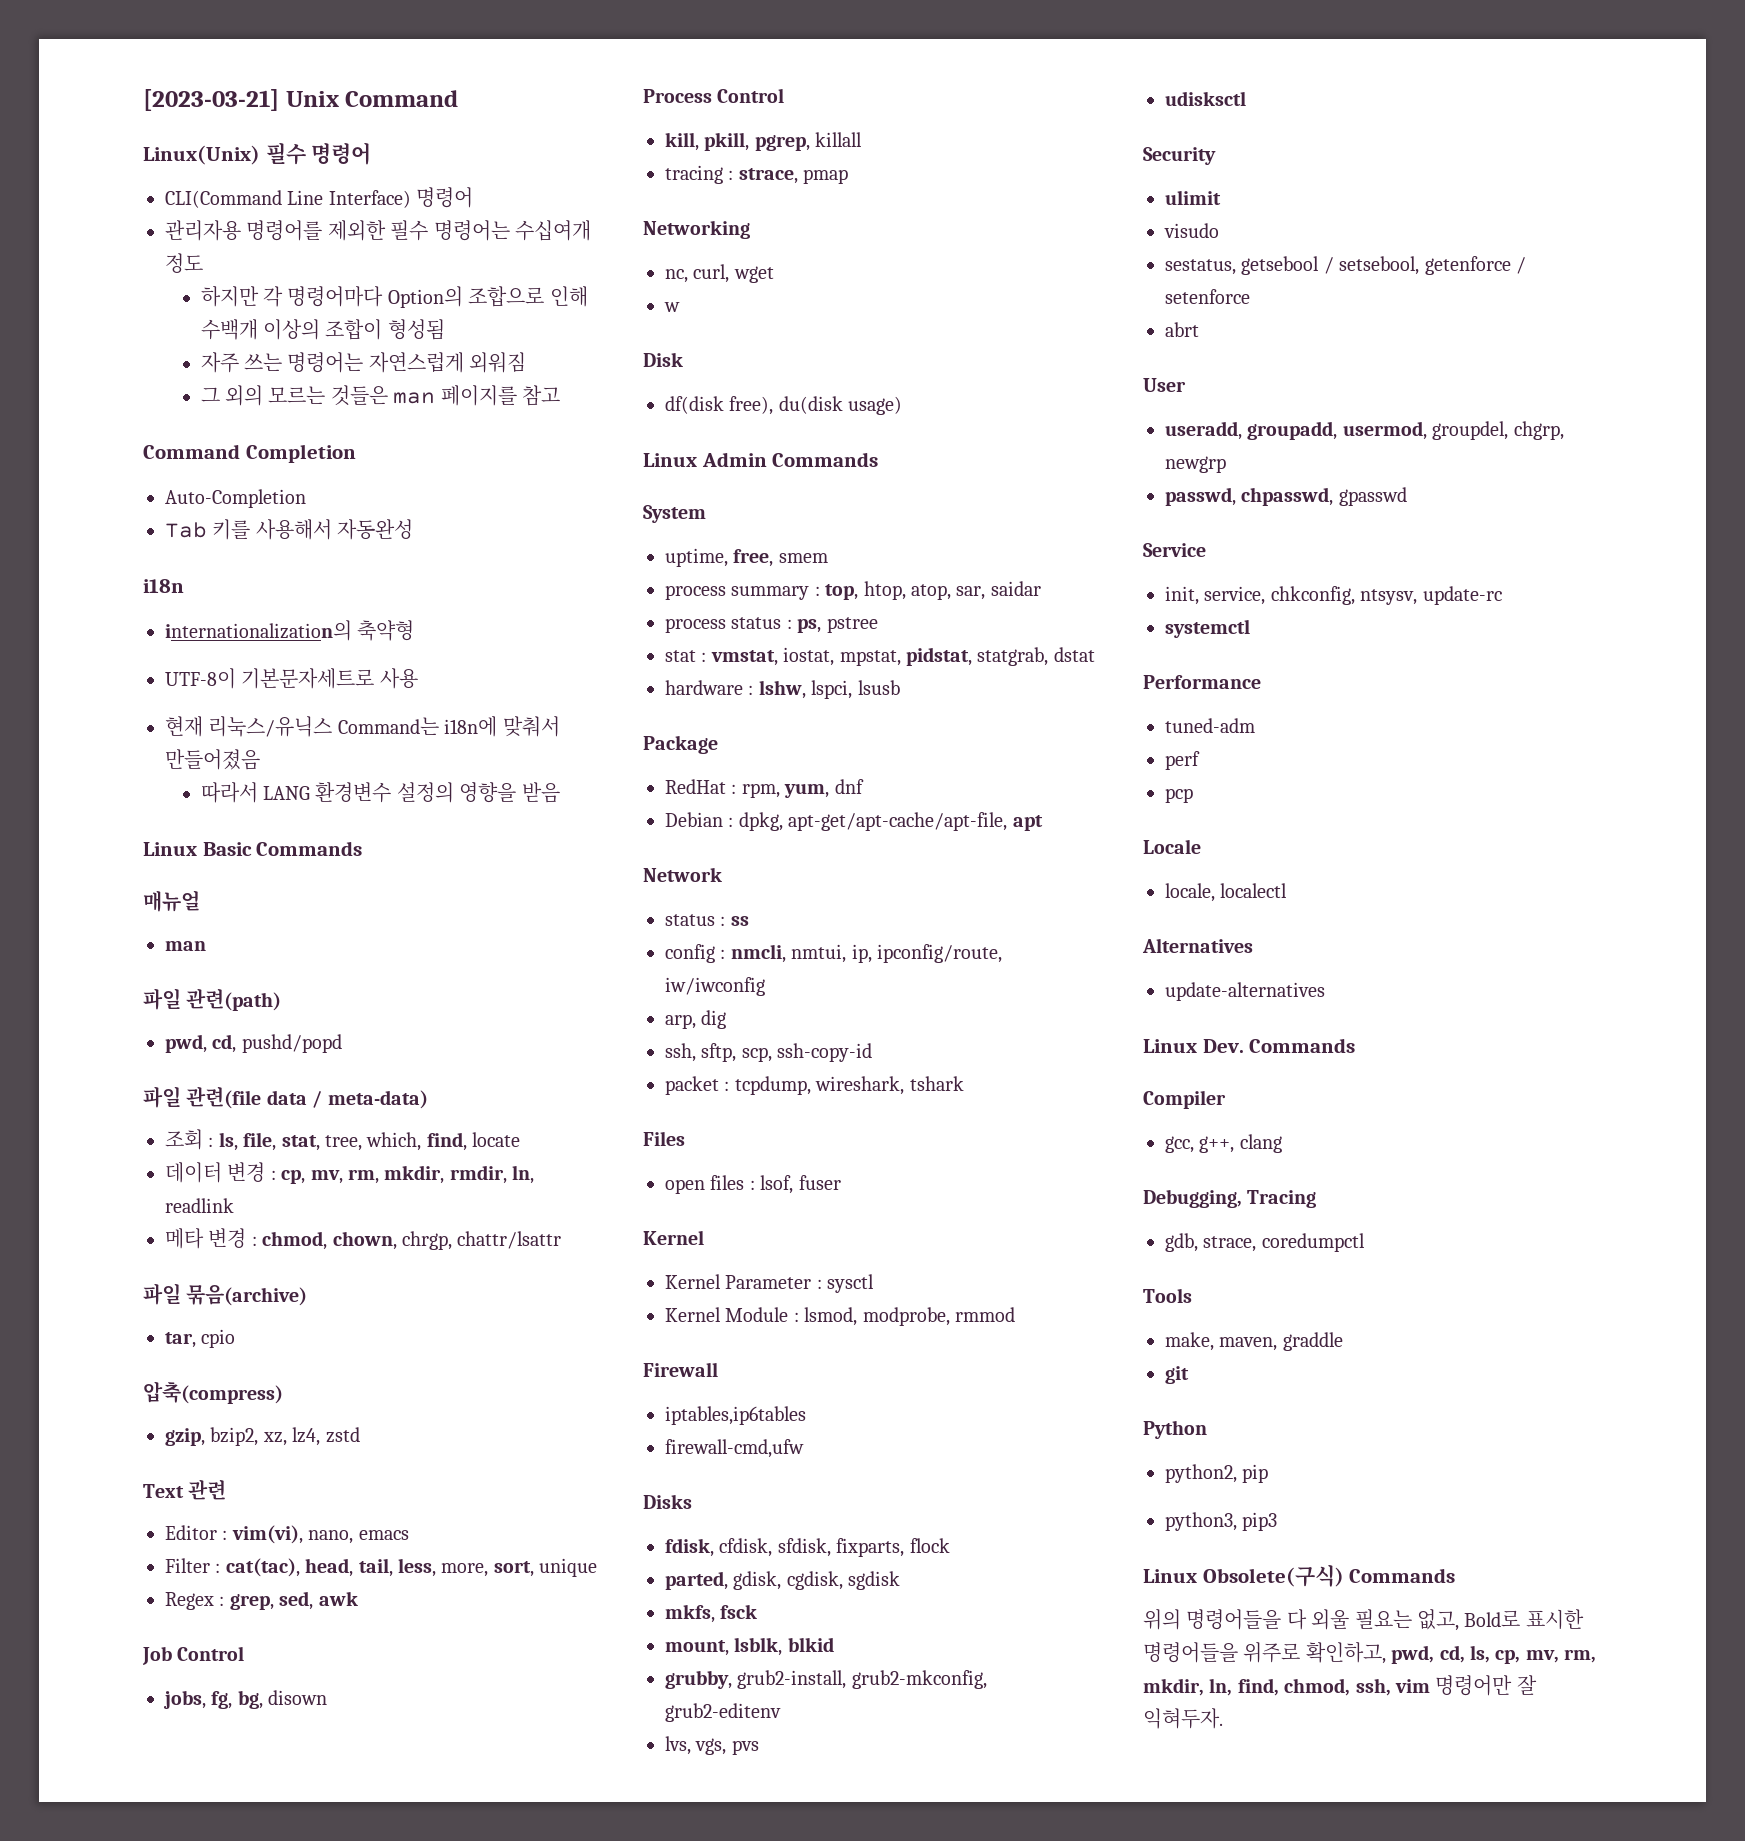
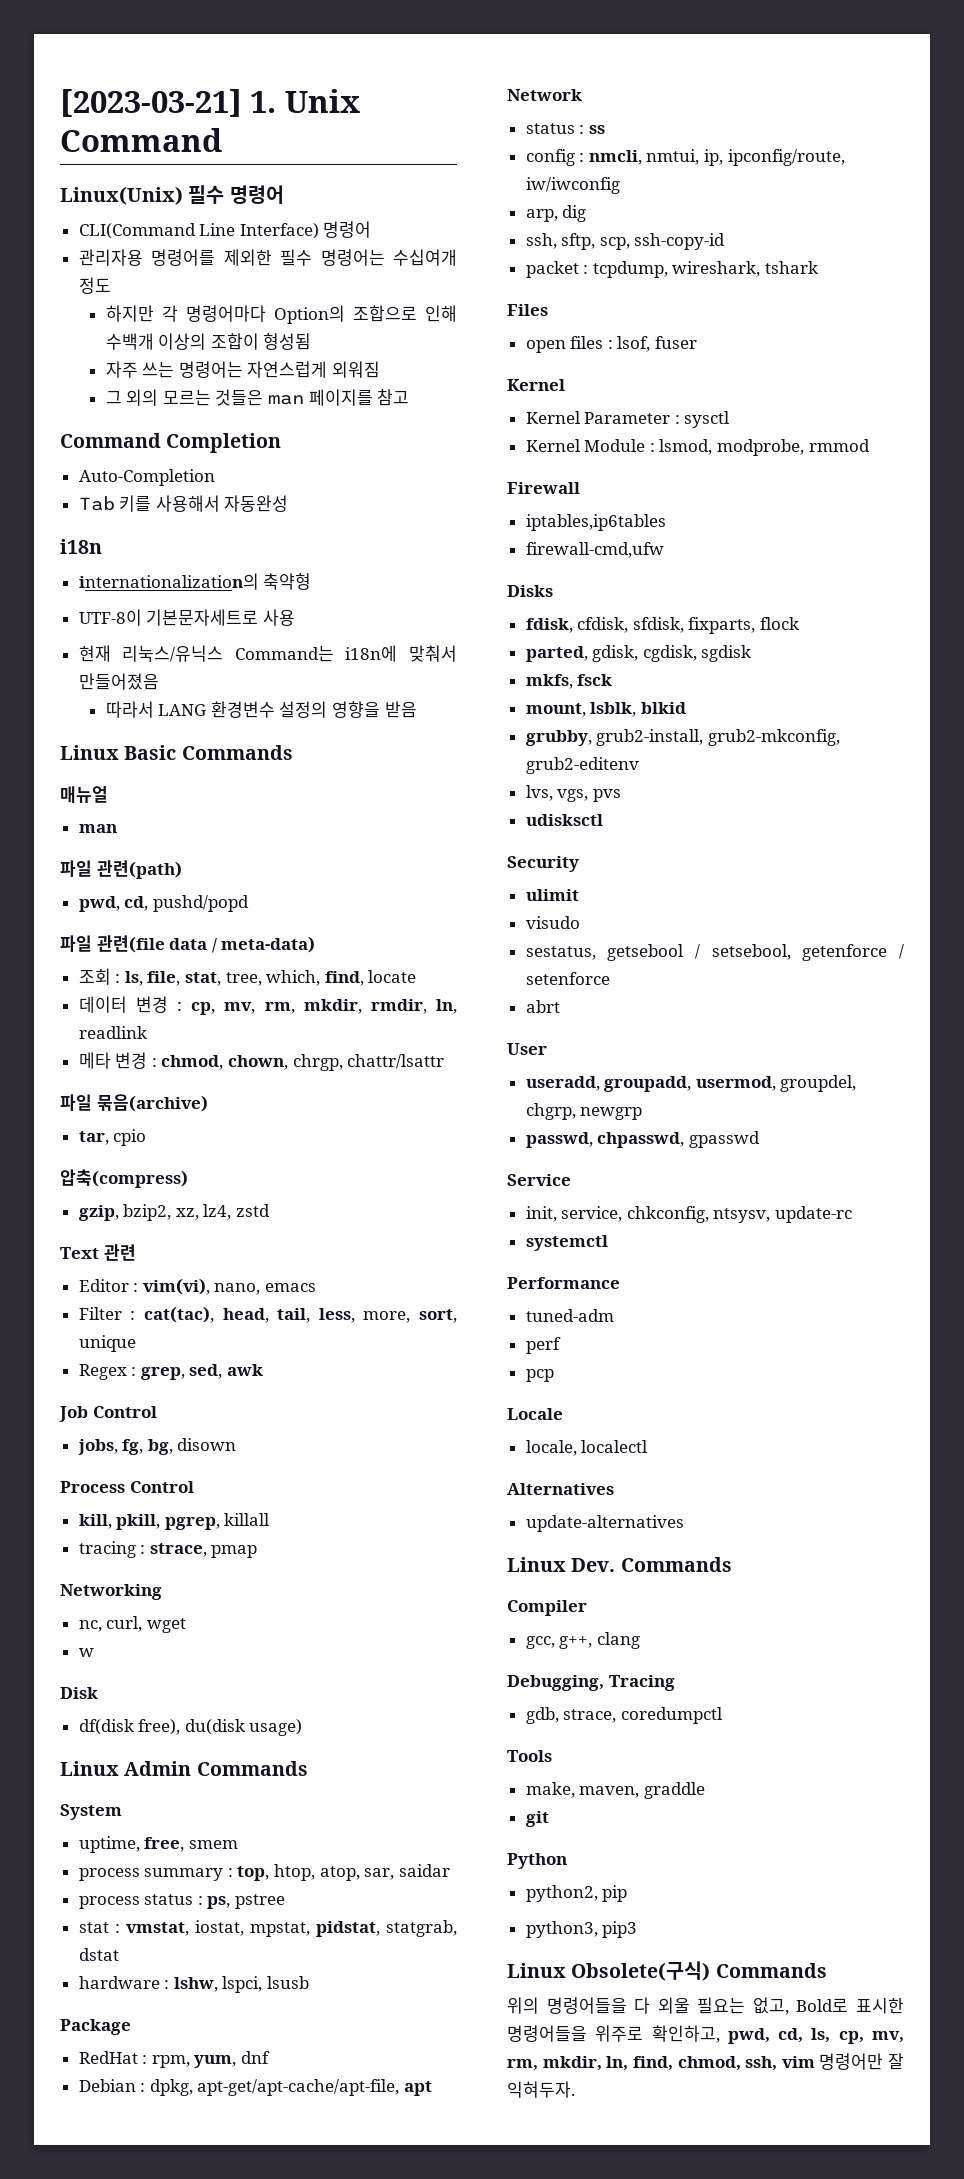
- [2023-03-21] Unix Command
+ [2023-03-21] 1. Unix Command

